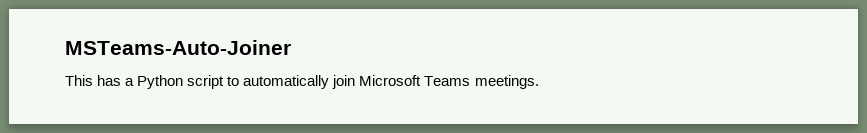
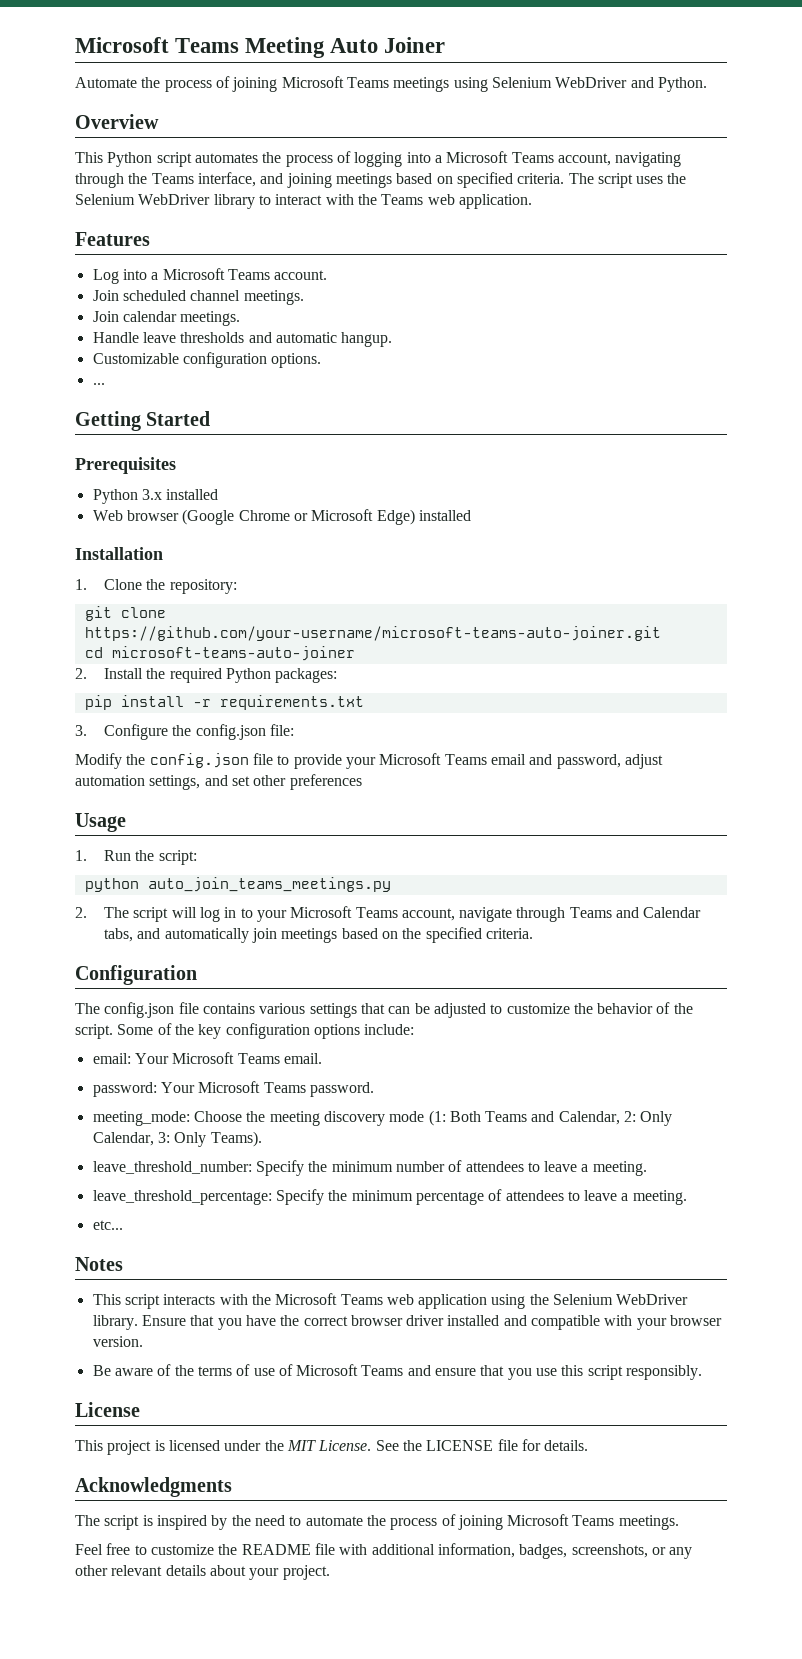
- MSTeams-Auto-Joiner
- This has a Python script to automatically join Microsoft Teams meetings.
+ Microsoft Teams Meeting Auto Joiner
+ Automate the process of joining Microsoft Teams meetings using Selenium WebDriver and Python.
+ Overview
+ This Python script automates the process of logging into a Microsoft Teams account, navigating through the Teams interface, and joining meetings based on specified criteria. The script uses the Selenium WebDriver library to interact with the Teams web application.
+ Features
+ Log into a Microsoft Teams account.
+ Join scheduled channel meetings.
+ Join calendar meetings.
+ Handle leave thresholds and automatic hangup.
+ Customizable configuration options.
+ ...
+ Getting Started
+ Prerequisites
+ Python 3.x installed
+ Web browser (Google Chrome or Microsoft Edge) installed
+ Installation
+ 1. Clone the repository:
+ git clone https://github.com/your-username/microsoft-teams-auto-joiner.git
+ cd microsoft-teams-auto-joiner
+ 2. Install the required Python packages:
+ pip install -r requirements.txt
+ 3. Configure the config.json file:
+ Modify the config.json file to provide your Microsoft Teams email and password, adjust automation settings, and set other preferences
+ Usage
+ 1. Run the script:
+ python auto_join_teams_meetings.py
+ 2. The script will log in to your Microsoft Teams account, navigate through Teams and Calendar tabs, and automatically join meetings based on the specified criteria.
+ Configuration
+ The config.json file contains various settings that can be adjusted to customize the behavior of the script. Some of the key configuration options include:
+ email: Your Microsoft Teams email.
+ password: Your Microsoft Teams password.
+ meeting_mode: Choose the meeting discovery mode (1: Both Teams and Calendar, 2: Only Calendar, 3: Only Teams).
+ leave_threshold_number: Specify the minimum number of attendees to leave a meeting.
+ leave_threshold_percentage: Specify the minimum percentage of attendees to leave a meeting.
+ etc...
+ Notes
+ This script interacts with the Microsoft Teams web application using the Selenium WebDriver library. Ensure that you have the correct browser driver installed and compatible with your browser version.
+ Be aware of the terms of use of Microsoft Teams and ensure that you use this script responsibly.
+ License
+ This project is licensed under the MIT License. See the LICENSE file for details.
+ Acknowledgments
+ The script is inspired by the need to automate the process of joining Microsoft Teams meetings.
+ Feel free to customize the README file with additional information, badges, screenshots, or any other relevant details about your project.

